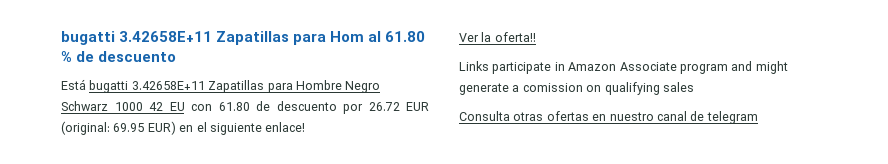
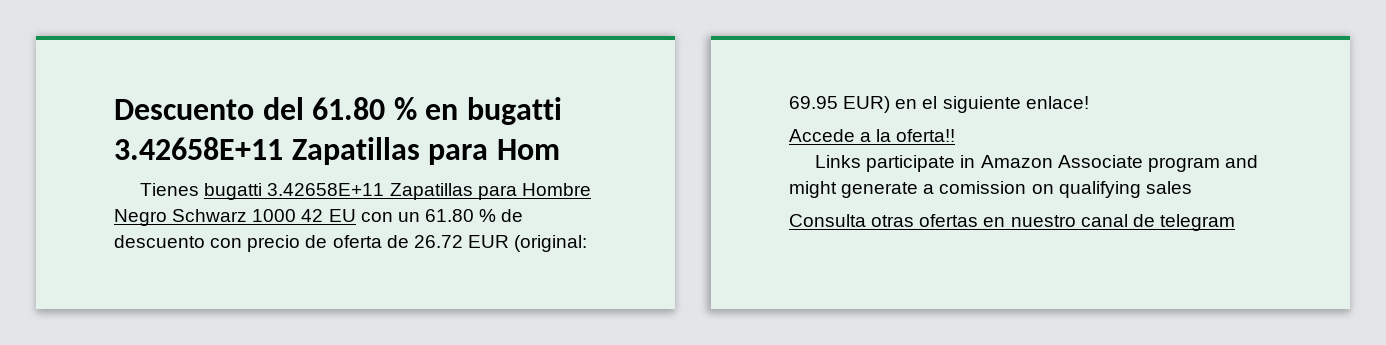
- bugatti 3.42658E+11 Zapatillas para Hom al 61.80 % de descuento
- Está bugatti 3.42658E+11 Zapatillas para Hombre Negro Schwarz 1000 42 EU con 61.80 de descuento por 26.72 EUR (original: 69.95 EUR) en el siguiente enlace!
+ Descuento del 61.80 % en bugatti 3.42658E+11 Zapatillas para Hom
+ Tienes bugatti 3.42658E+11 Zapatillas para Hombre Negro Schwarz 1000 42 EU con un 61.80 % de descuento con precio de oferta de 26.72 EUR (original: 69.95 EUR) en el siguiente enlace!
- Ver la oferta!!
+ Accede a la oferta!!

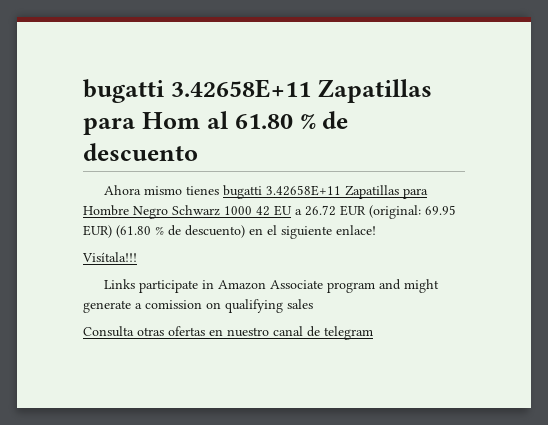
- Descuento del 61.80 % en bugatti 3.42658E+11 Zapatillas para Hom
- Tienes bugatti 3.42658E+11 Zapatillas para Hombre Negro Schwarz 1000 42 EU con un 61.80 % de descuento con precio de oferta de 26.72 EUR (original: 69.95 EUR) en el siguiente enlace!
+ bugatti 3.42658E+11 Zapatillas para Hom al 61.80 % de descuento
+ Ahora mismo tienes bugatti 3.42658E+11 Zapatillas para Hombre Negro Schwarz 1000 42 EU a 26.72 EUR (original: 69.95 EUR) (61.80 % de descuento) en el siguiente enlace!
- Accede a la oferta!!
+ Visítala!!!

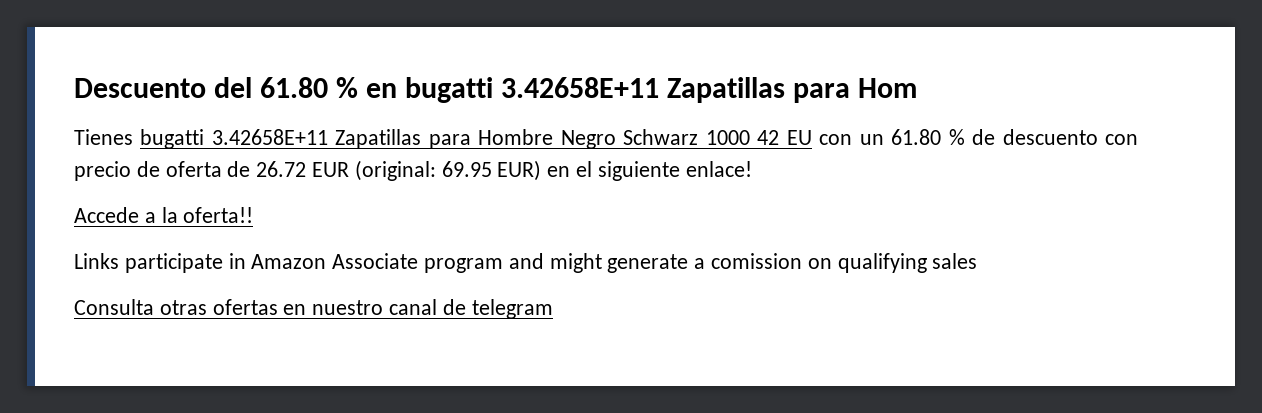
- bugatti 3.42658E+11 Zapatillas para Hom al 61.80 % de descuento
- Ahora mismo tienes bugatti 3.42658E+11 Zapatillas para Hombre Negro Schwarz 1000 42 EU a 26.72 EUR (original: 69.95 EUR) (61.80 % de descuento) en el siguiente enlace!
+ Descuento del 61.80 % en bugatti 3.42658E+11 Zapatillas para Hom
+ Tienes bugatti 3.42658E+11 Zapatillas para Hombre Negro Schwarz 1000 42 EU con un 61.80 % de descuento con precio de oferta de 26.72 EUR (original: 69.95 EUR) en el siguiente enlace!
- Visítala!!!
+ Accede a la oferta!!

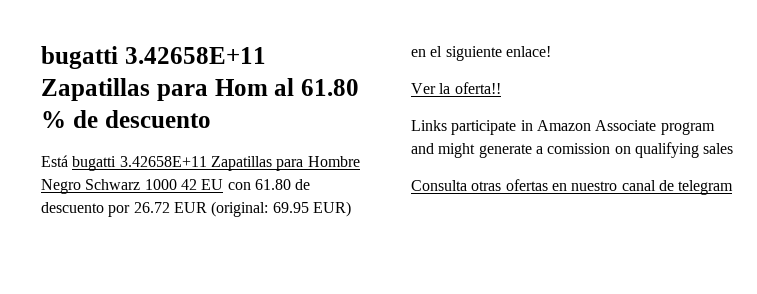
- Descuento del 61.80 % en bugatti 3.42658E+11 Zapatillas para Hom
- Tienes bugatti 3.42658E+11 Zapatillas para Hombre Negro Schwarz 1000 42 EU con un 61.80 % de descuento con precio de oferta de 26.72 EUR (original: 69.95 EUR) en el siguiente enlace!
+ bugatti 3.42658E+11 Zapatillas para Hom al 61.80 % de descuento
+ Está bugatti 3.42658E+11 Zapatillas para Hombre Negro Schwarz 1000 42 EU con 61.80 de descuento por 26.72 EUR (original: 69.95 EUR) en el siguiente enlace!
- Accede a la oferta!!
+ Ver la oferta!!

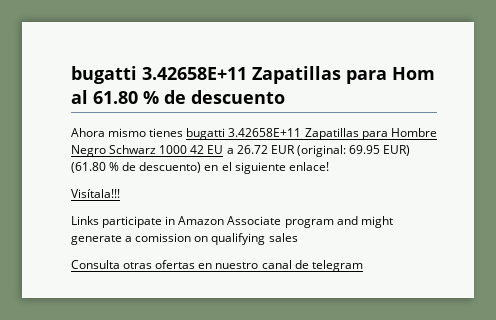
- Está bugatti 3.42658E+11 Zapatillas para Hombre Negro Schwarz 1000 42 EU con 61.80 de descuento por 26.72 EUR (original: 69.95 EUR) en el siguiente enlace!
+ Ahora mismo tienes bugatti 3.42658E+11 Zapatillas para Hombre Negro Schwarz 1000 42 EU a 26.72 EUR (original: 69.95 EUR) (61.80 % de descuento) en el siguiente enlace!
- Ver la oferta!!
+ Visítala!!!

